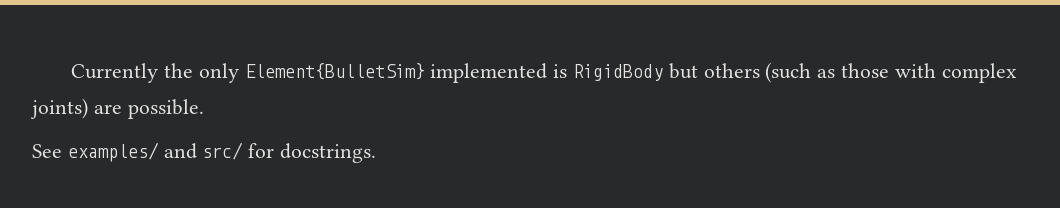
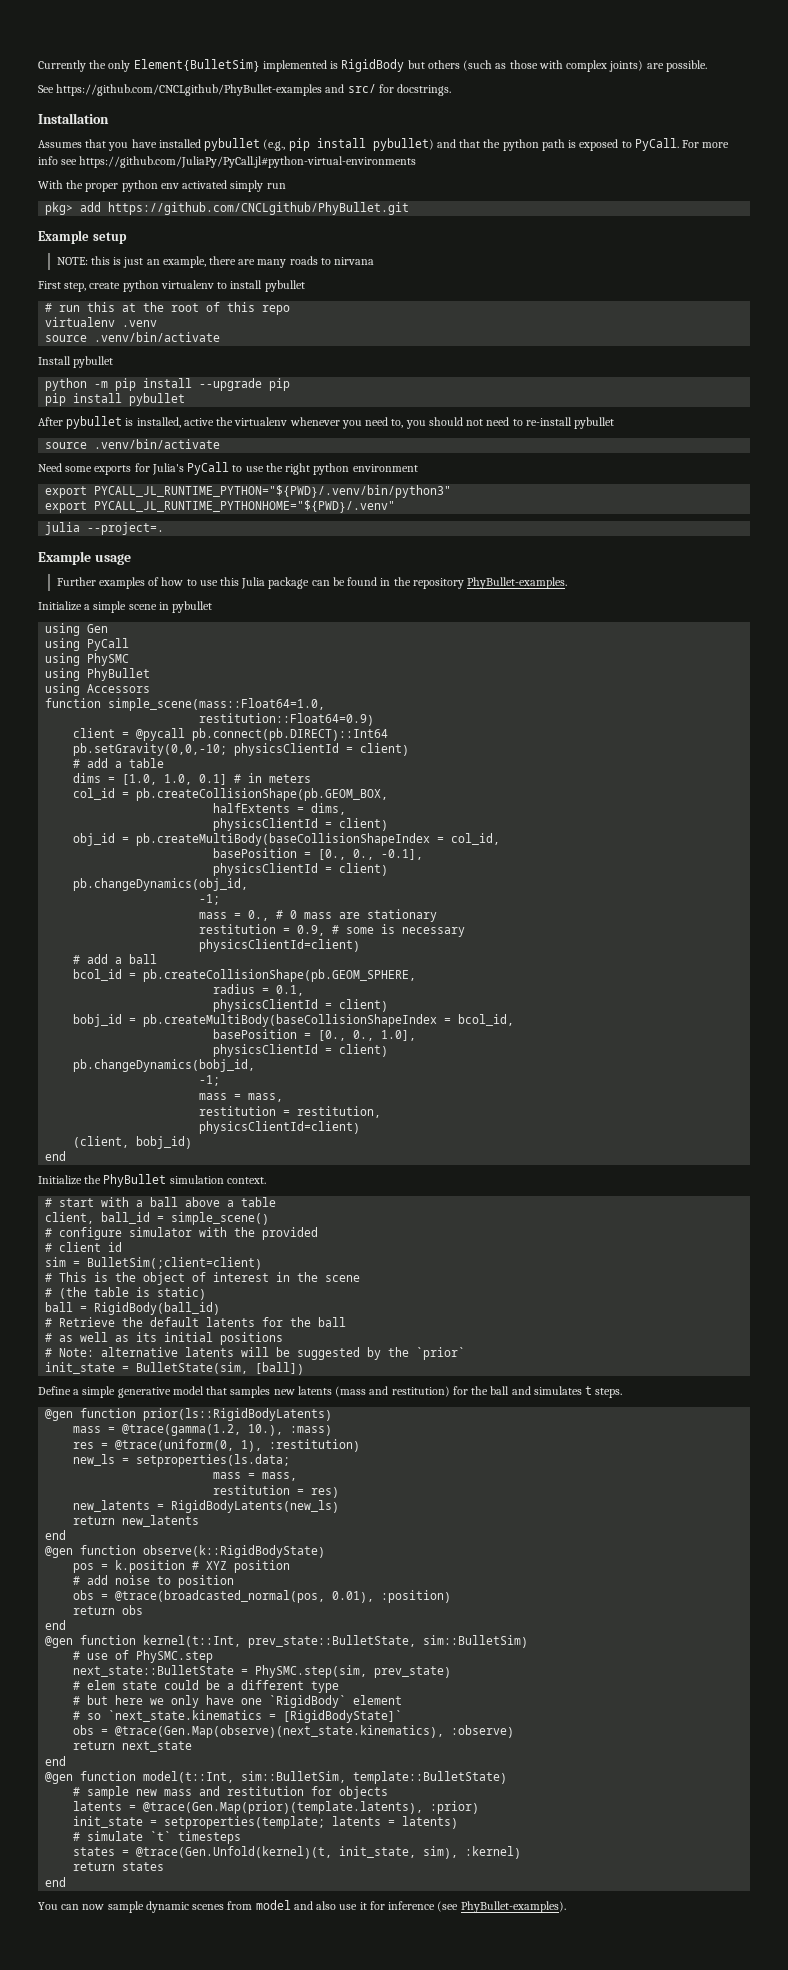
- See examples/ and src/ for docstrings.
+ See https://github.com/CNCLgithub/PhyBullet-examples and src/ for docstrings.
+ Installation
+ Assumes that you have installed pybullet (e.g., pip install pybullet) and that the python path is exposed to PyCall. For more info see https://github.com/JuliaPy/PyCall.jl#python-virtual-environments
+ With the proper python env activated simply run
+ pkg> add https://github.com/CNCLgithub/PhyBullet.git
+ Example setup
+ NOTE: this is just an example, there are many roads to nirvana
+ First step, create python virtualenv to install pybullet
+ # run this at the root of this repo
+ virtualenv .venv
+ source .venv/bin/activate
+ Install pybullet
+ python -m pip install --upgrade pip
+ pip install pybullet
+ After pybullet is installed, active the virtualenv whenever you need to, you should not need to re-install pybullet
+ source .venv/bin/activate
+ Need some exports for Julia's PyCall to use the right python environment
+ export PYCALL_JL_RUNTIME_PYTHON="${PWD}/.venv/bin/python3"
+ export PYCALL_JL_RUNTIME_PYTHONHOME="${PWD}/.venv"
+ julia --project=.
+ Example usage
+ Further examples of how to use this Julia package can be found in the repository PhyBullet-examples.
+ Initialize a simple scene in pybullet
+ using Gen
+ using PyCall
+ using PhySMC
+ using PhyBullet
+ using Accessors
+ function simple_scene(mass::Float64=1.0,
+ restitution::Float64=0.9)
+ client = @pycall pb.connect(pb.DIRECT)::Int64
+ pb.setGravity(0,0,-10; physicsClientId = client)
+ # add a table
+ dims = [1.0, 1.0, 0.1] # in meters
+ col_id = pb.createCollisionShape(pb.GEOM_BOX,
+ halfExtents = dims,
+ physicsClientId = client)
+ obj_id = pb.createMultiBody(baseCollisionShapeIndex = col_id,
+ basePosition = [0., 0., -0.1],
+ physicsClientId = client)
+ pb.changeDynamics(obj_id,
+ -1;
+ mass = 0., # 0 mass are stationary
+ restitution = 0.9, # some is necessary
+ physicsClientId=client)
+ # add a ball
+ bcol_id = pb.createCollisionShape(pb.GEOM_SPHERE,
+ radius = 0.1,
+ physicsClientId = client)
+ bobj_id = pb.createMultiBody(baseCollisionShapeIndex = bcol_id,
+ basePosition = [0., 0., 1.0],
+ physicsClientId = client)
+ pb.changeDynamics(bobj_id,
+ -1;
+ mass = mass,
+ restitution = restitution,
+ physicsClientId=client)
+ (client, bobj_id)
+ end
+ Initialize the PhyBullet simulation context.
+ # start with a ball above a table
+ client, ball_id = simple_scene()
+ # configure simulator with the provided
+ # client id
+ sim = BulletSim(;client=client)
+ # This is the object of interest in the scene
+ # (the table is static)
+ ball = RigidBody(ball_id)
+ # Retrieve the default latents for the ball
+ # as well as its initial positions
+ # Note: alternative latents will be suggested by the `prior`
+ init_state = BulletState(sim, [ball])
+ Define a simple generative model that samples new latents (mass and restitution) for the ball and simulates t steps.
+ @gen function prior(ls::RigidBodyLatents)
+ mass = @trace(gamma(1.2, 10.), :mass)
+ res = @trace(uniform(0, 1), :restitution)
+ new_ls = setproperties(ls.data;
+ mass = mass,
+ restitution = res)
+ new_latents = RigidBodyLatents(new_ls)
+ return new_latents
+ end
+ @gen function observe(k::RigidBodyState)
+ pos = k.position # XYZ position
+ # add noise to position
+ obs = @trace(broadcasted_normal(pos, 0.01), :position)
+ return obs
+ end
+ @gen function kernel(t::Int, prev_state::BulletState, sim::BulletSim)
+ # use of PhySMC.step
+ next_state::BulletState = PhySMC.step(sim, prev_state)
+ # elem state could be a different type
+ # but here we only have one `RigidBody` element
+ # so `next_state.kinematics = [RigidBodyState]`
+ obs = @trace(Gen.Map(observe)(next_state.kinematics), :observe)
+ return next_state
+ end
+ @gen function model(t::Int, sim::BulletSim, template::BulletState)
+ # sample new mass and restitution for objects
+ latents = @trace(Gen.Map(prior)(template.latents), :prior)
+ init_state = setproperties(template; latents = latents)
+ # simulate `t` timesteps
+ states = @trace(Gen.Unfold(kernel)(t, init_state, sim), :kernel)
+ return states
+ end
+ You can now sample dynamic scenes from model and also use it for inference (see PhyBullet-examples).

